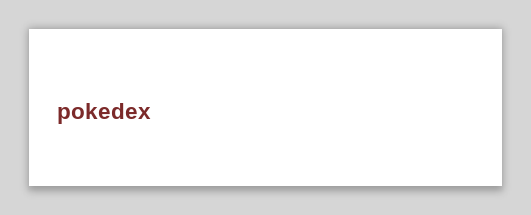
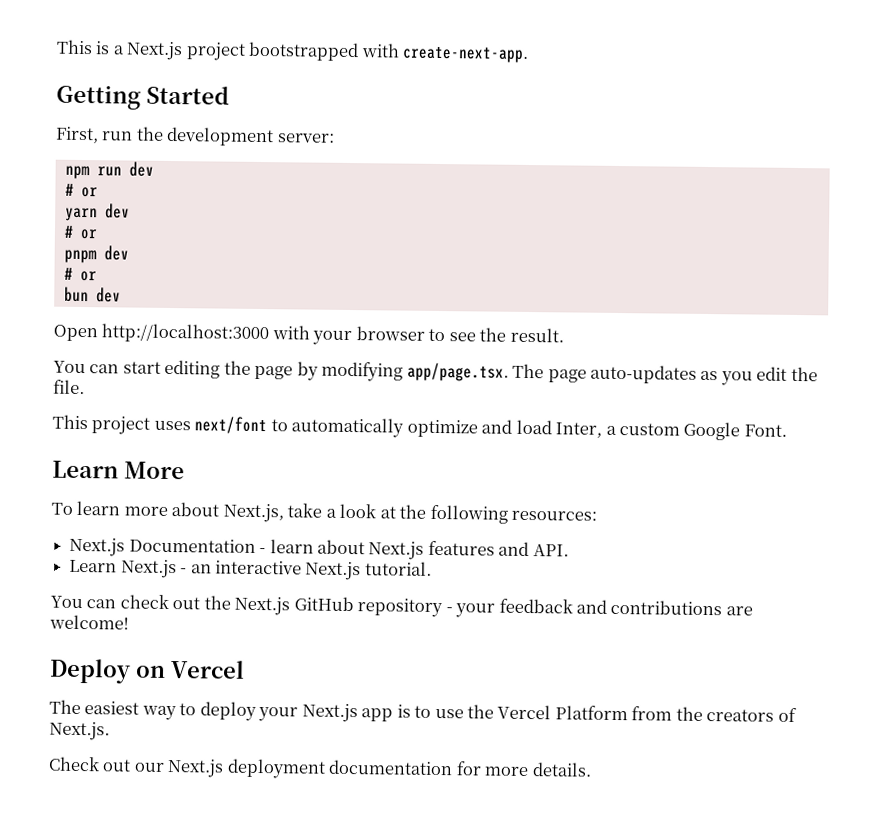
- pokedex
+ This is a Next.js project bootstrapped with create-next-app.
+ Getting Started
+ First, run the development server:
+ npm run dev
+ # or
+ yarn dev
+ # or
+ pnpm dev
+ # or
+ bun dev
+ Open http://localhost:3000 with your browser to see the result.
+ You can start editing the page by modifying app/page.tsx. The page auto-updates as you edit the file.
+ This project uses next/font to automatically optimize and load Inter, a custom Google Font.
+ Learn More
+ To learn more about Next.js, take a look at the following resources:
+ Next.js Documentation - learn about Next.js features and API.
+ Learn Next.js - an interactive Next.js tutorial.
+ You can check out the Next.js GitHub repository - your feedback and contributions are welcome!
+ Deploy on Vercel
+ The easiest way to deploy your Next.js app is to use the Vercel Platform from the creators of Next.js.
+ Check out our Next.js deployment documentation for more details.

